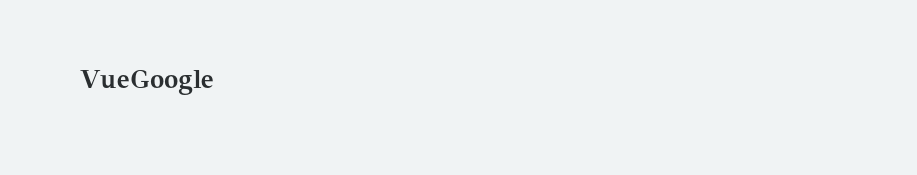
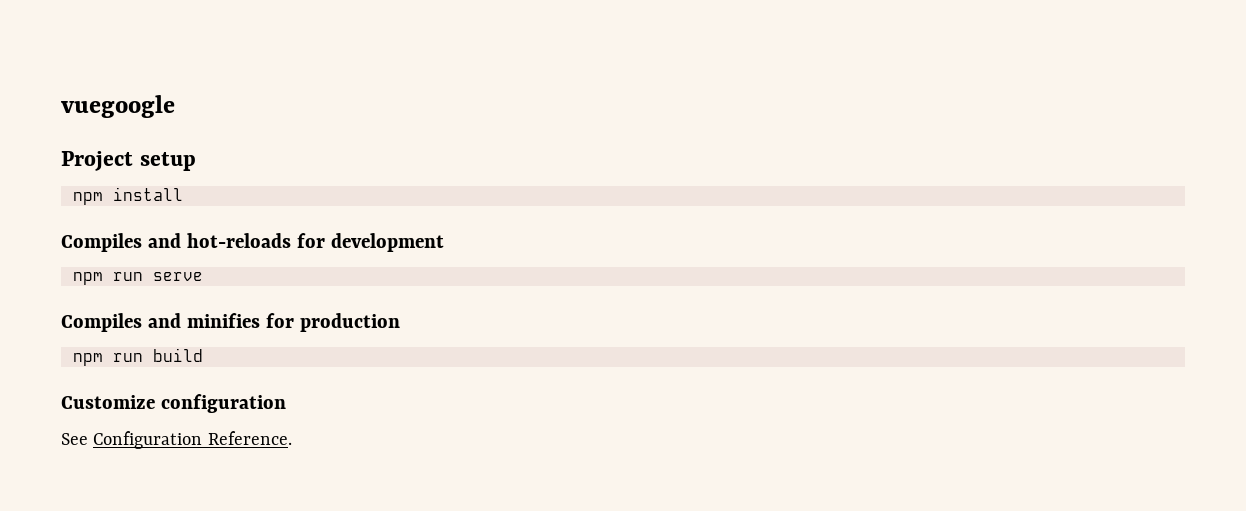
- VueGoogle
+ vuegoogle
+ Project setup
+ npm install
+ Compiles and hot-reloads for development
+ npm run serve
+ Compiles and minifies for production
+ npm run build
+ Customize configuration
+ See Configuration Reference.

